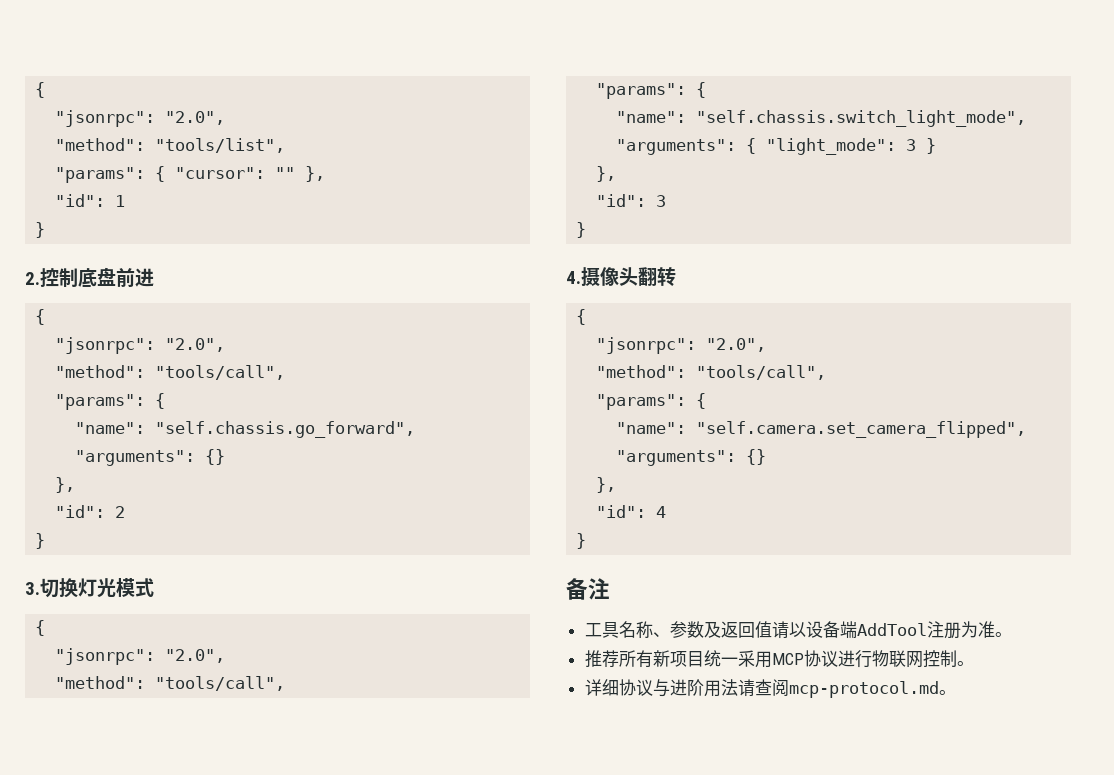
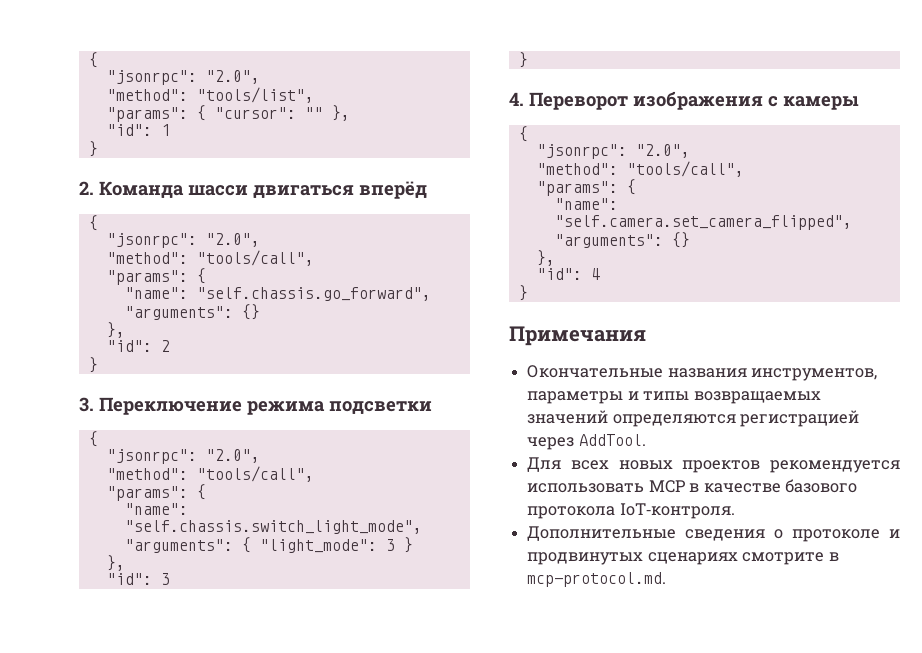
- 2.控制底盘前进
+ 2. Команда шасси двигаться вперёд
- 3.切换灯光模式
+ 3. Переключение режима подсветки
- 4.摄像头翻转
+ 4. Переворот изображения с камеры
- 备注
- 工具名称、参数及返回值请以设备端AddTool注册为准。
- 推荐所有新项目统一采用MCP协议进行物联网控制。
- 详细协议与进阶用法请查阅mcp-protocol.md。
+ Примечания
+ Окончательные названия инструментов, параметры и типы возвращаемых значений определяются регистрацией через AddTool.
+ Для всех новых проектов рекомендуется использовать MCP в качестве базового протокола IoT‑контроля.
+ Дополнительные сведения о протоколе и продвинутых сценариях смотрите в mcp-protocol.md.

